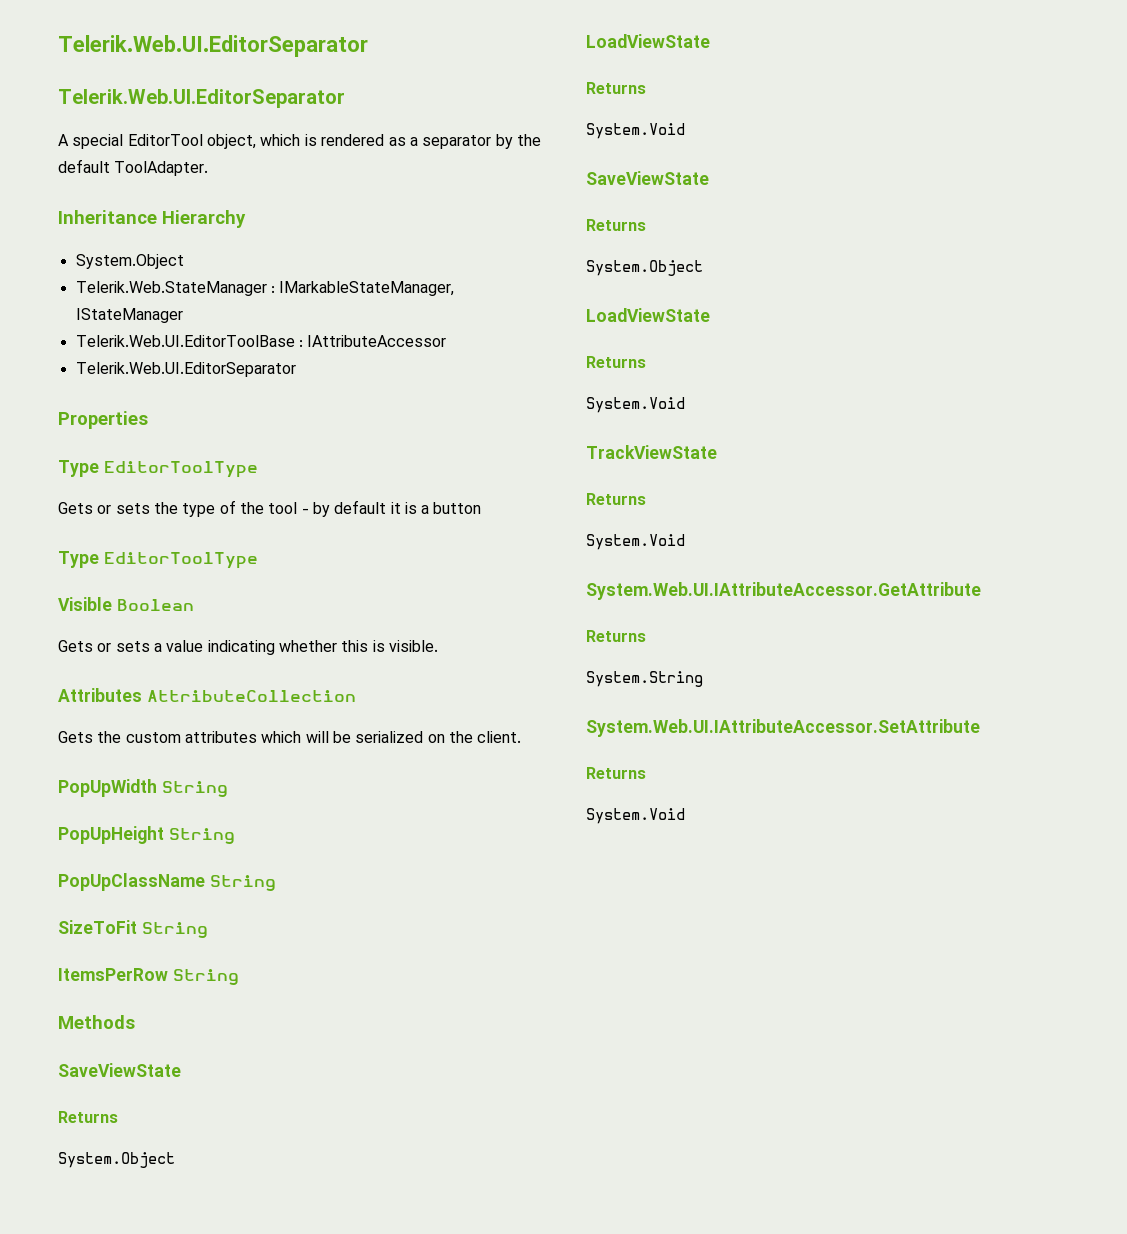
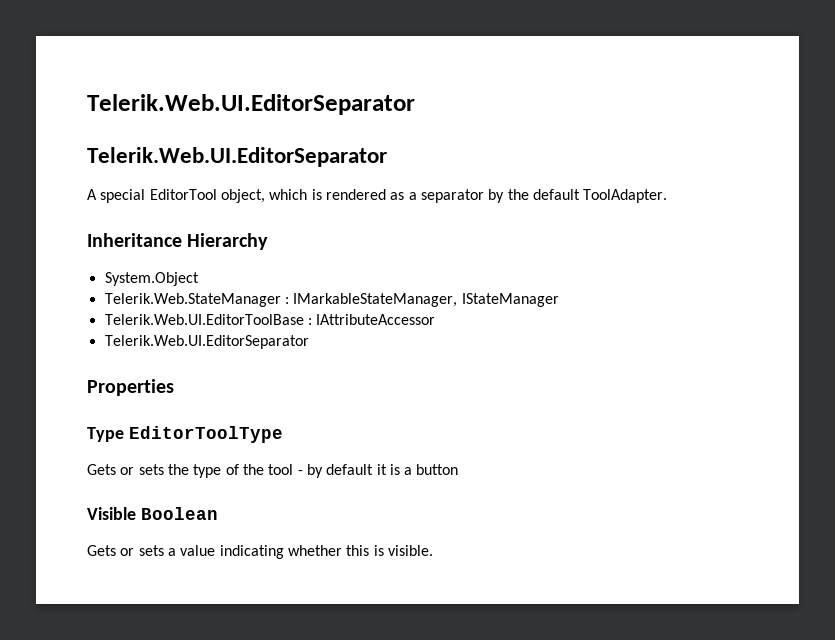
  Gets or sets the type of the tool - by default it is a button
- Type EditorToolType
- Attributes AttributeCollection
- Gets the custom attributes which will be serialized on the client.
- PopUpWidth String
- PopUpHeight String
- PopUpClassName String
- SizeToFit String
- ItemsPerRow String
- Methods
- SaveViewState
- Returns
- System.Object
- LoadViewState
- Returns
- System.Void
- SaveViewState
- Returns
- System.Object
- LoadViewState
- Returns
- System.Void
- TrackViewState
- Returns
- System.Void
- System.Web.UI.IAttributeAccessor.GetAttribute
- Returns
- System.String
- System.Web.UI.IAttributeAccessor.SetAttribute
- Returns
- System.Void

